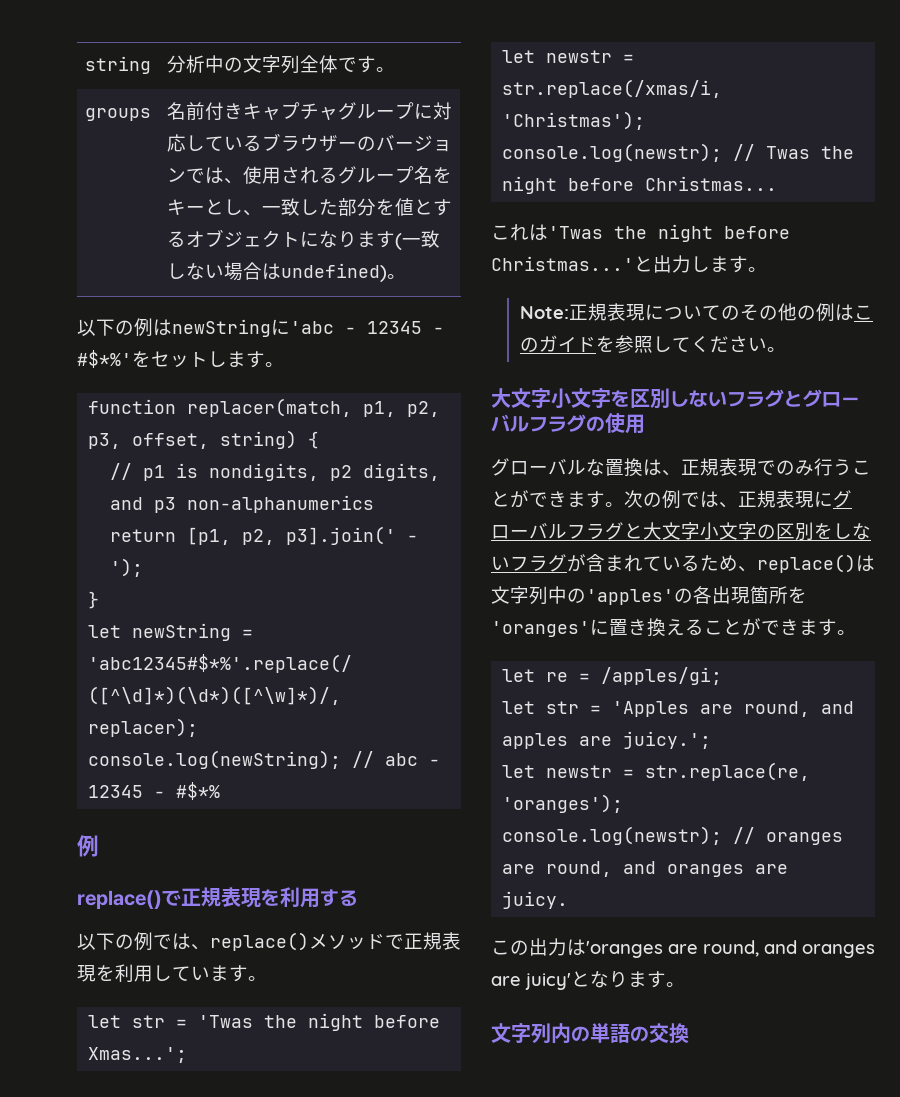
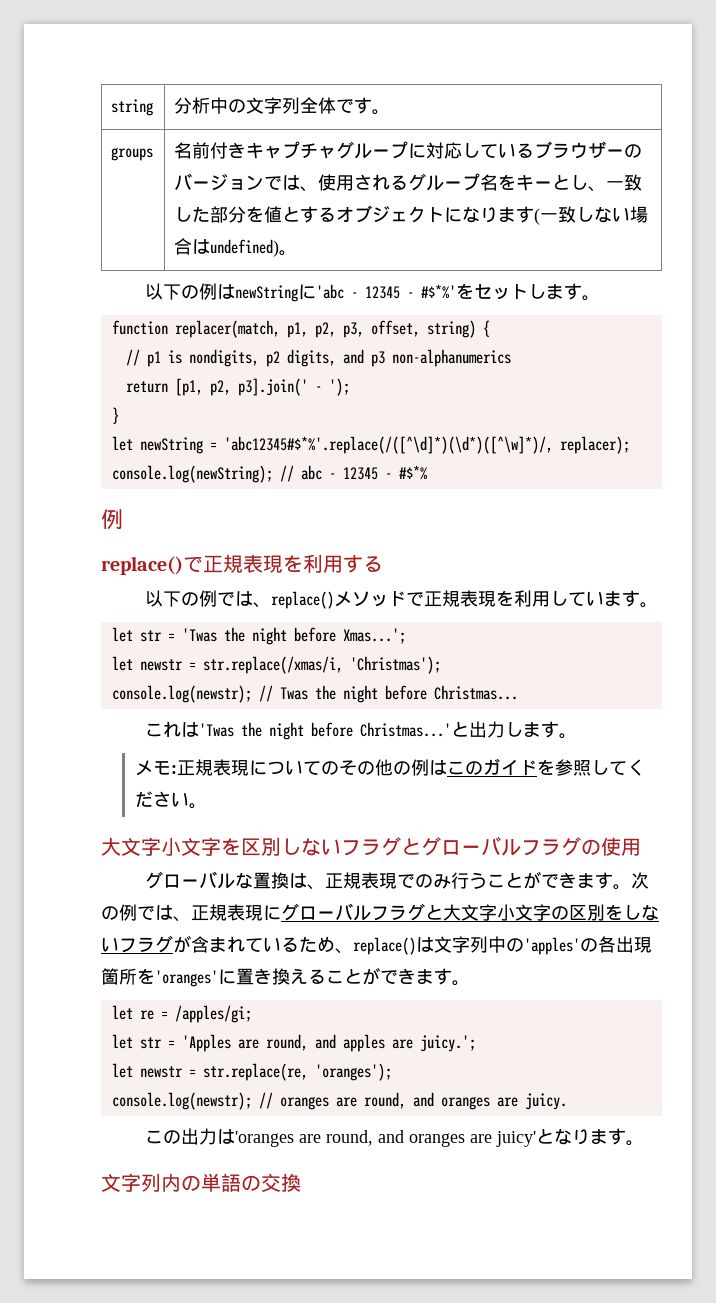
- Note:正規表現についてのその他の例はこのガイドを参照してください。
+ メモ:正規表現についてのその他の例はこのガイドを参照してください。

